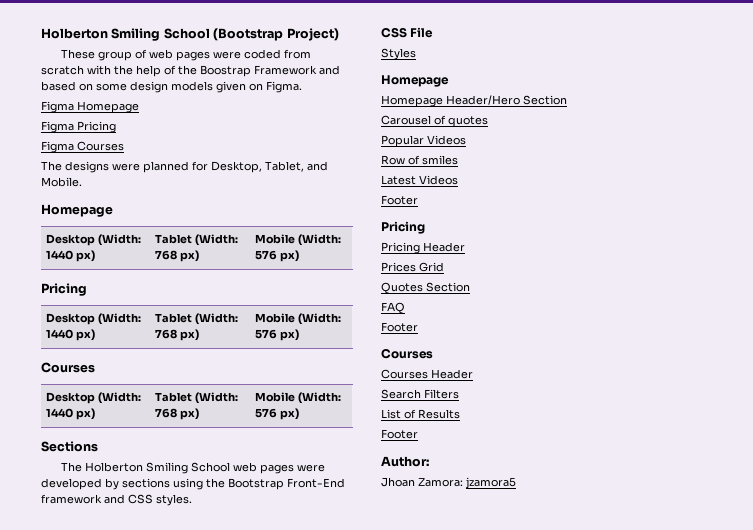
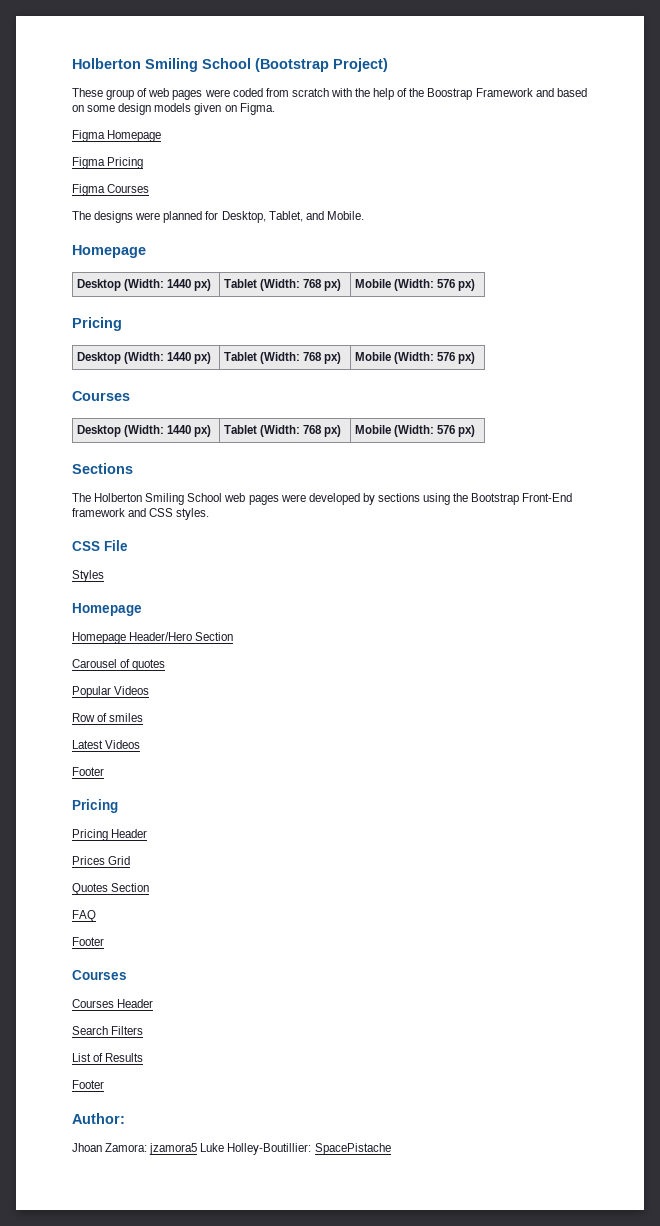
- Jhoan Zamora: jzamora5
+ Jhoan Zamora: jzamora5 Luke Holley-Boutillier: SpacePistache

